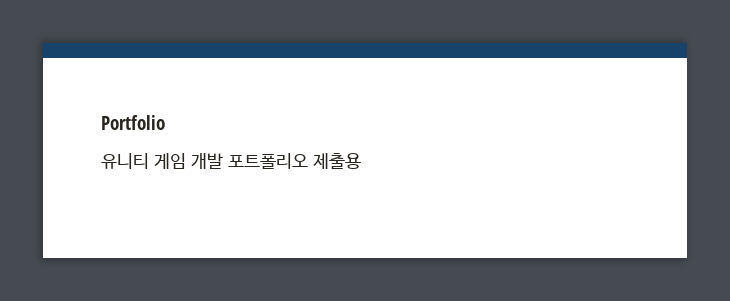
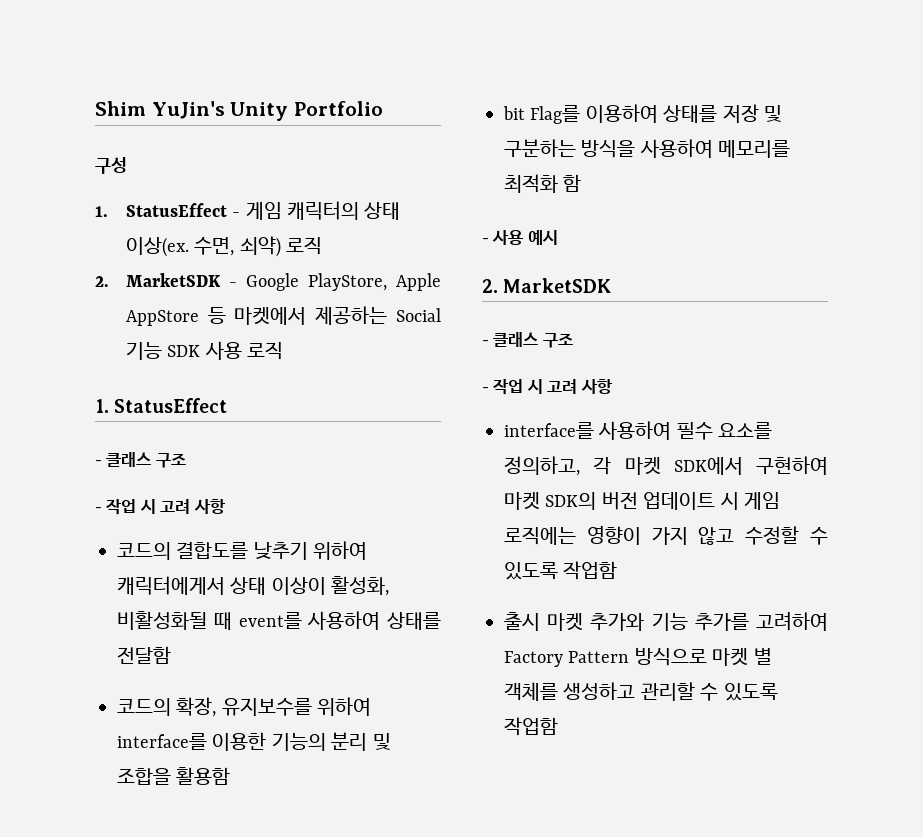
- Portfolio
- 유니티 게임 개발 포트폴리오 제출용
+ Shim YuJin's Unity Portfolio
+ 구성
+ 1. StatusEffect - 게임 캐릭터의 상태 이상(ex. 수면, 쇠약) 로직
+ 2. MarketSDK - Google PlayStore, Apple AppStore 등 마켓에서 제공하는 Social 기능 SDK 사용 로직
+ 1. StatusEffect
+ - 클래스 구조
+ - 작업 시 고려 사항
+ 코드의 결합도를 낮추기 위하여 캐릭터에게서 상태 이상이 활성화, 비활성화될 때 event를 사용하여 상태를 전달함
+ 코드의 확장, 유지보수를 위하여 interface를 이용한 기능의 분리 및 조합을 활용함
+ bit Flag를 이용하여 상태를 저장 및 구분하는 방식을 사용하여 메모리를 최적화 함
+ - 사용 예시
+ 2. MarketSDK
+ - 클래스 구조
+ - 작업 시 고려 사항
+ interface를 사용하여 필수 요소를 정의하고, 각 마켓 SDK에서 구현하여 마켓 SDK의 버전 업데이트 시 게임 로직에는 영향이 가지 않고 수정할 수 있도록 작업함
+ 출시 마켓 추가와 기능 추가를 고려하여 Factory Pattern 방식으로 마켓 별 객체를 생성하고 관리할 수 있도록 작업함

